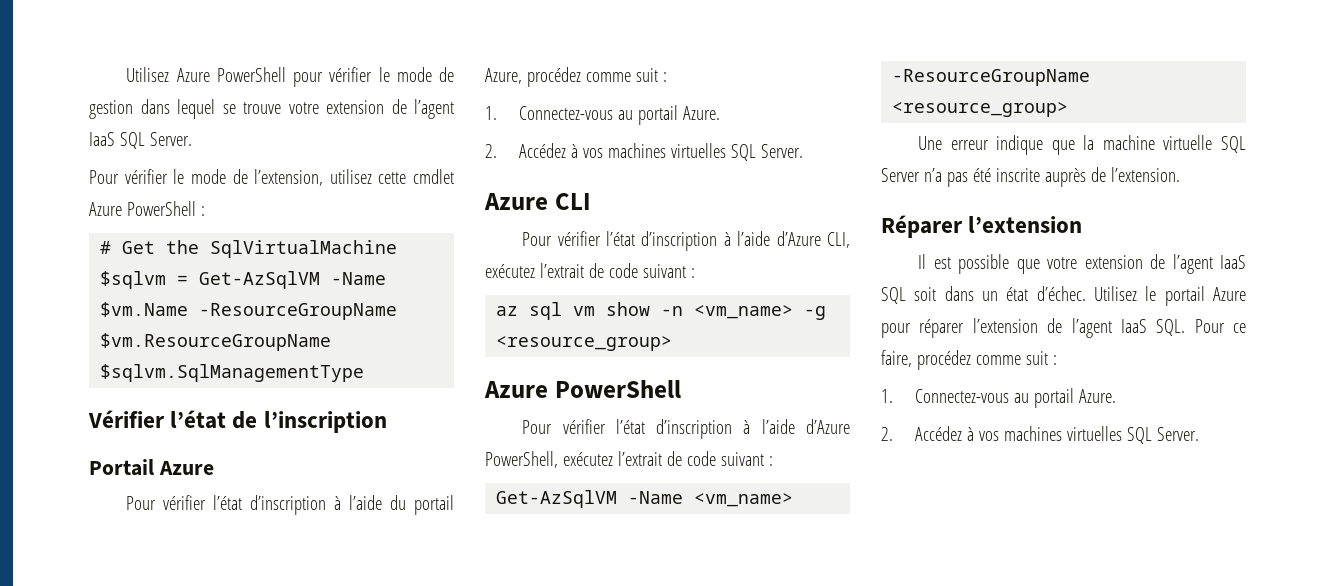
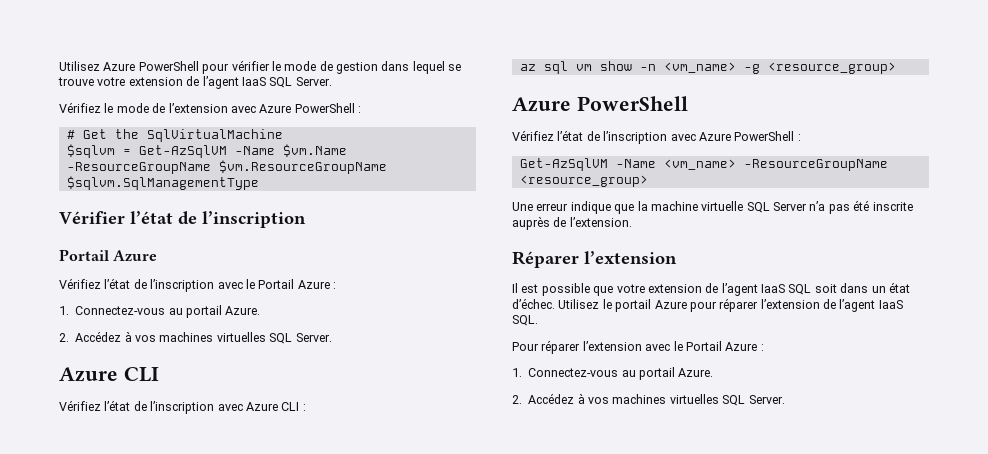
- Pour vérifier le mode de l’extension, utilisez cette cmdlet Azure PowerShell :
+ Vérifiez le mode de l’extension avec Azure PowerShell :
- Pour vérifier l’état d’inscription à l’aide du portail Azure, procédez comme suit :
+ Vérifiez l’état de l’inscription avec le Portail Azure :
- Pour vérifier l’état d’inscription à l’aide d’Azure CLI, exécutez l’extrait de code suivant :
+ Vérifiez l’état de l’inscription avec Azure CLI :
- Pour vérifier l’état d’inscription à l’aide d’Azure PowerShell, exécutez l’extrait de code suivant :
+ Vérifiez l’état de l’inscription avec Azure PowerShell :
- Utilisez le portail Azure pour réparer l’extension de l’agent IaaS SQL. Pour ce faire, procédez comme suit :
+ Utilisez le portail Azure pour réparer l’extension de l’agent IaaS SQL.
+ Pour réparer l’extension avec le Portail Azure :

